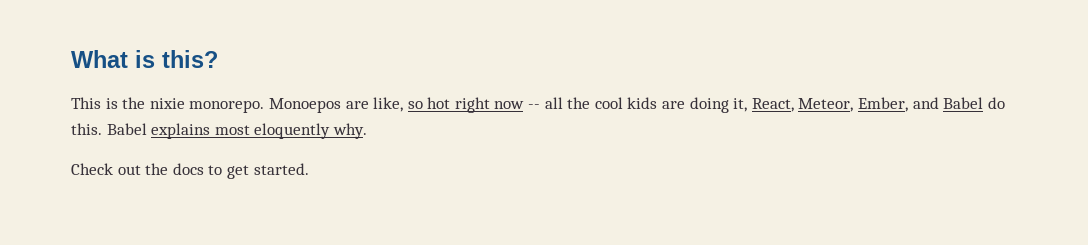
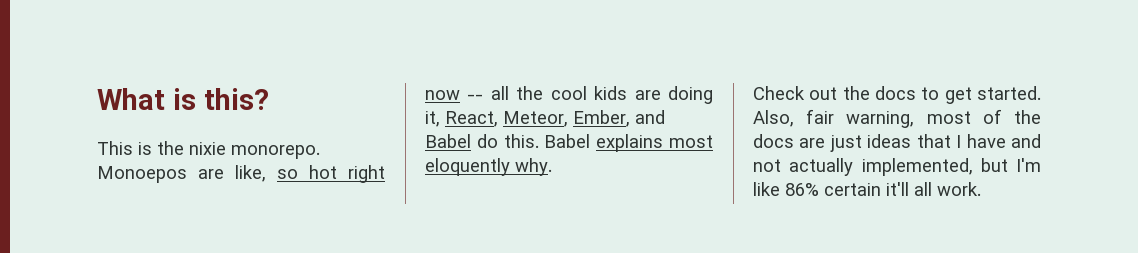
+ Also, fair warning, most of the docs are just ideas that I have and not actually implemented, but I'm like 86% certain it'll all work.

